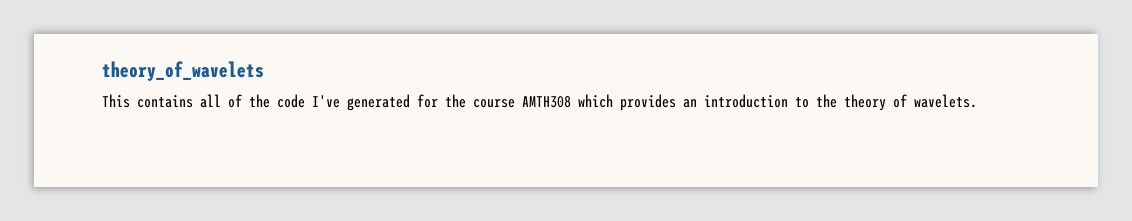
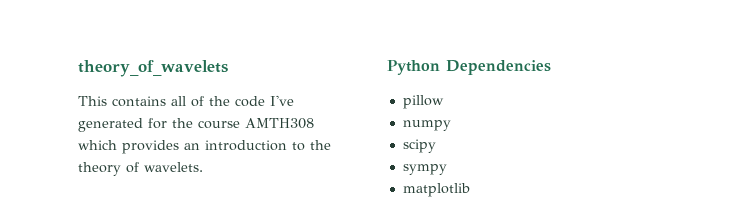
+ Python Dependencies
+ pillow
+ numpy
+ scipy
+ sympy
+ matplotlib

